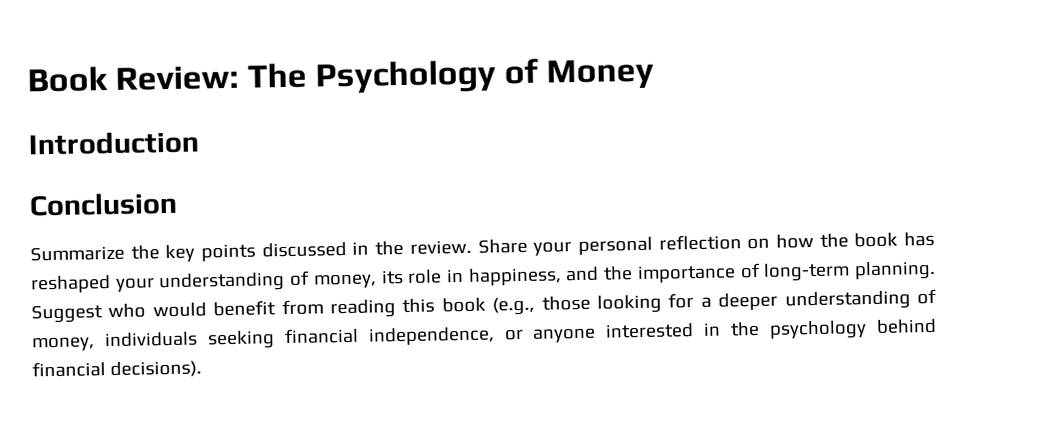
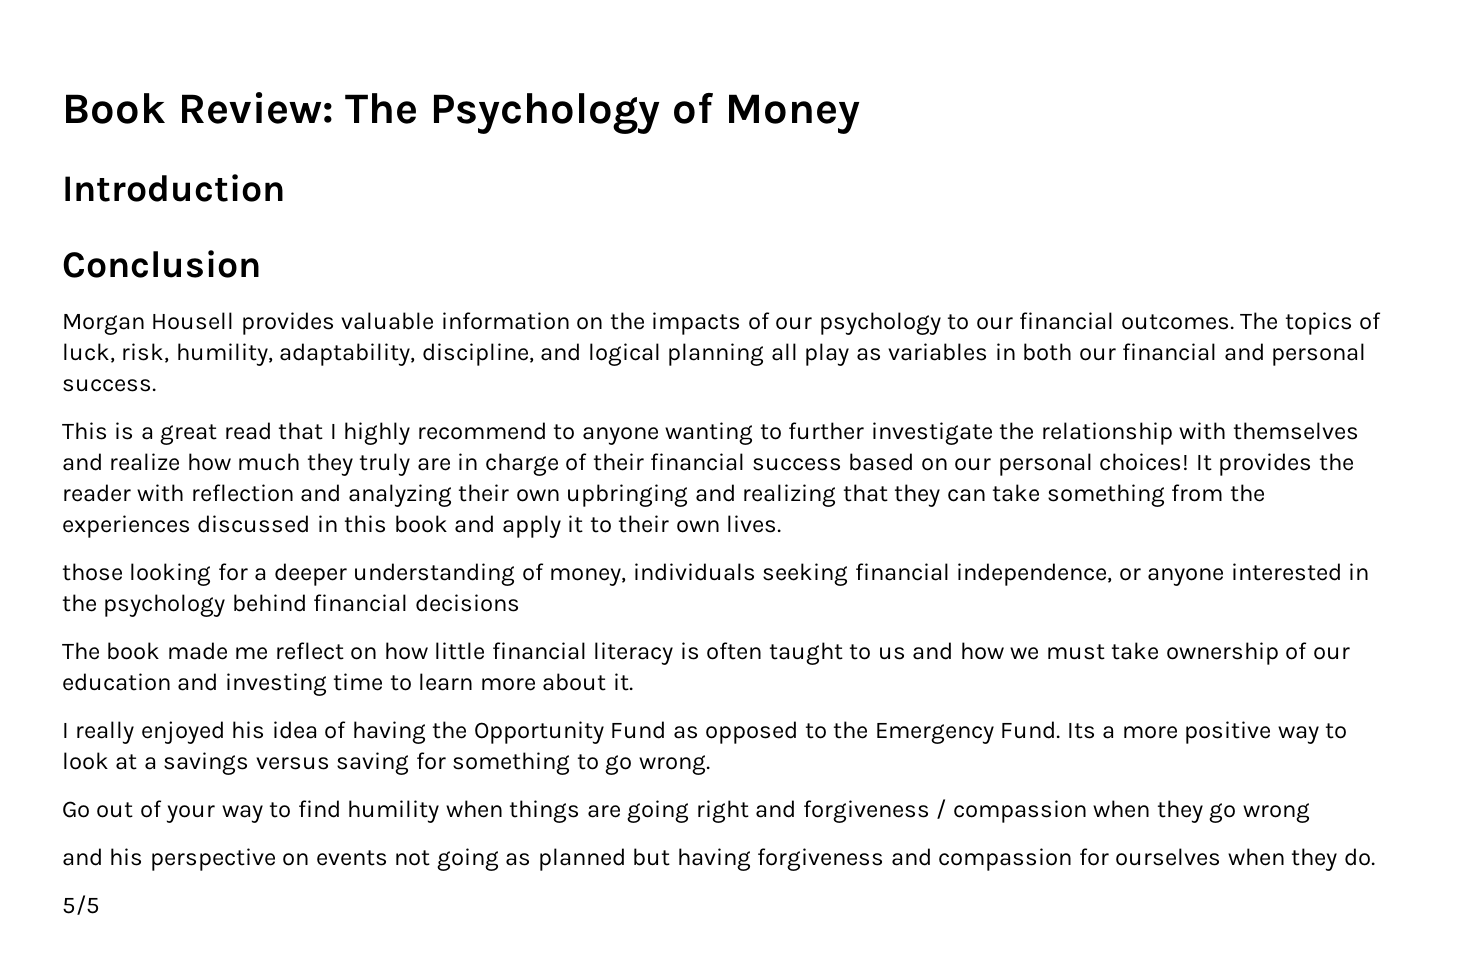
- Summarize the key points discussed in the review. Share your personal reflection on how the book has reshaped your understanding of money, its role in happiness, and the importance of long-term planning. Suggest who would benefit from reading this book (e.g., those looking for a deeper understanding of money, individuals seeking financial independence, or anyone interested in the psychology behind financial decisions).
+ Morgan Housell provides valuable information on the impacts of our psychology to our financial outcomes. The topics of luck, risk, humility, adaptability, discipline, and logical planning all play as variables in both our financial and personal success.
+ This is a great read that I highly recommend to anyone wanting to further investigate the relationship with themselves and realize how much they truly are in charge of their financial success based on our personal choices! It provides the reader with reflection and analyzing their own upbringing and realizing that they can take something from the experiences discussed in this book and apply it to their own lives.
+ those looking for a deeper understanding of money, individuals seeking financial independence, or anyone interested in the psychology behind financial decisions
+ The book made me reflect on how little financial literacy is often taught to us and how we must take ownership of our education and investing time to learn more about it.
+ I really enjoyed his idea of having the Opportunity Fund as opposed to the Emergency Fund. Its a more positive way to look at a savings versus saving for something to go wrong.
+ Go out of your way to find humility when things are going right and forgiveness / compassion when they go wrong
+ and his perspective on events not going as planned but having forgiveness and compassion for ourselves when they do.
+ 5/5

